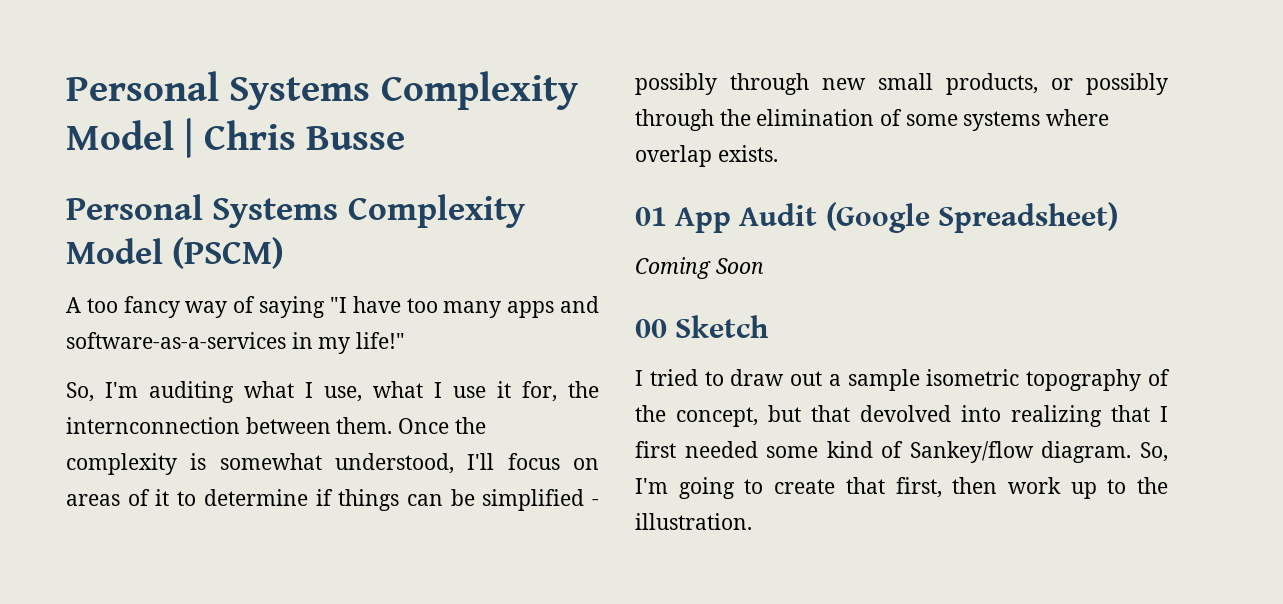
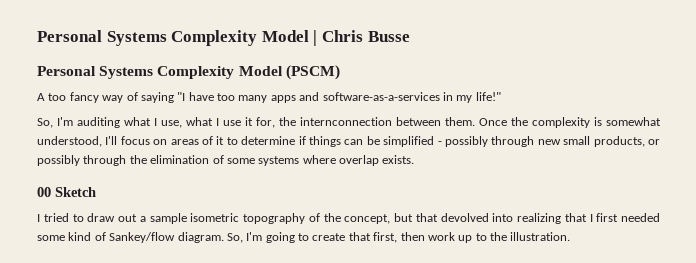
- 01 App Audit (Google Spreadsheet)
- Coming Soon

